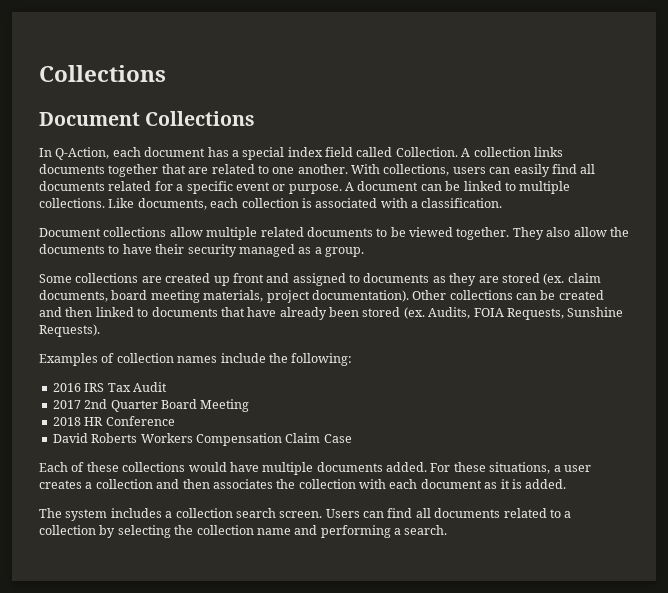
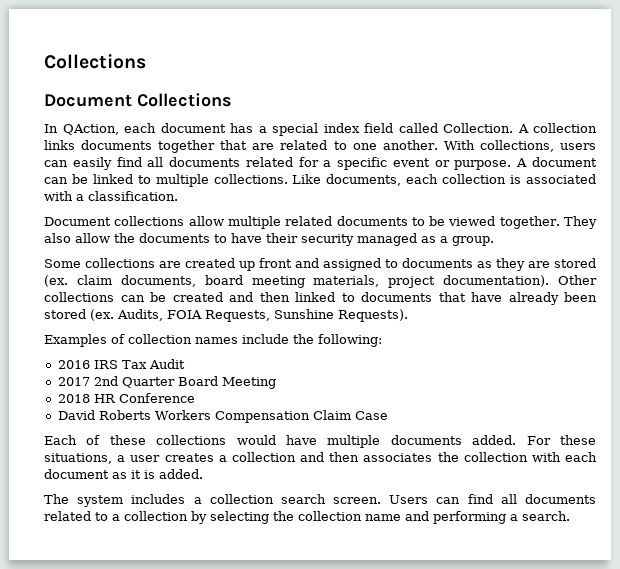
- In Q-Action, each document has a special index field called Collection.
+ In QAction, each document has a special index field called Collection.

